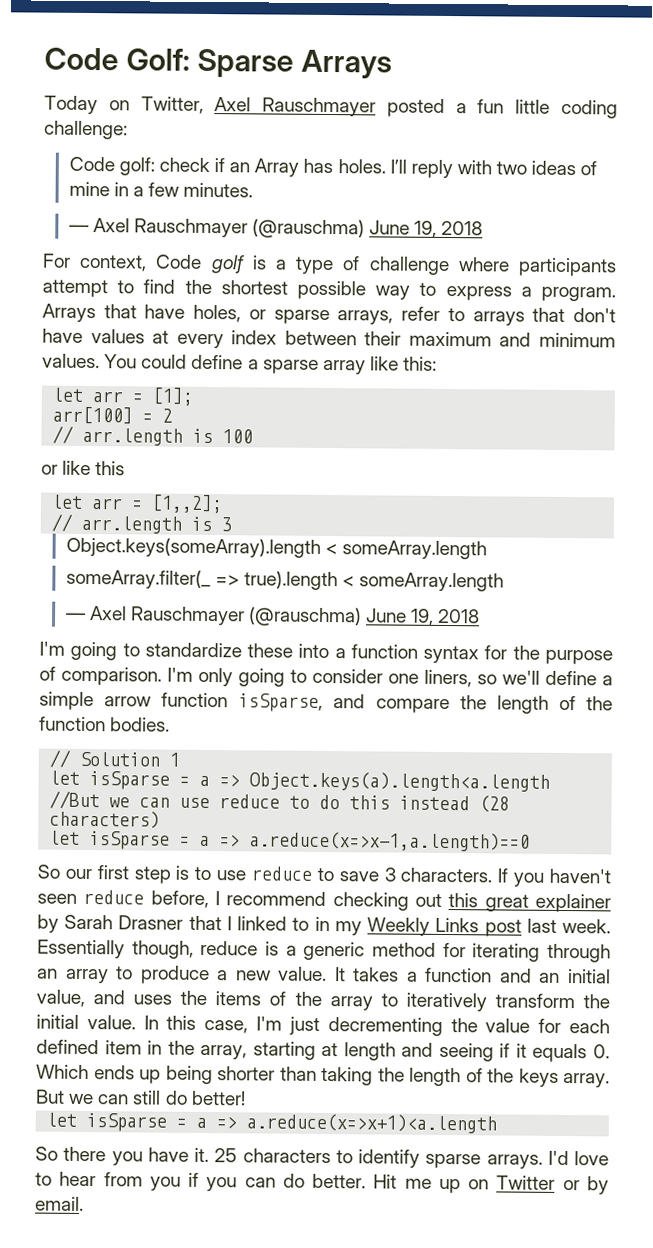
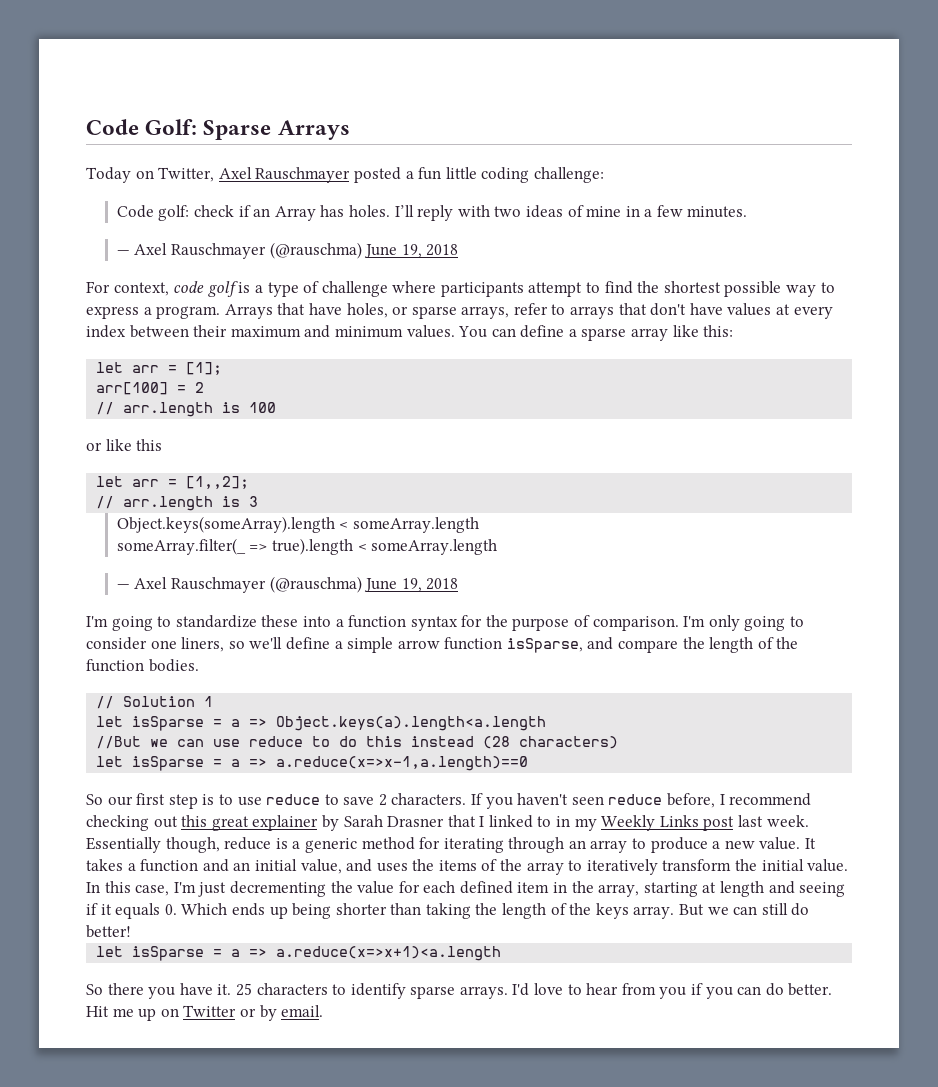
- For context, Code golf is a type of challenge where participants attempt to find the shortest possible way to express a program.
+ For context, code golf is a type of challenge where participants attempt to find the shortest possible way to express a program.
- You could define a sparse array like this:
+ You can define a sparse array like this:
- So our first step is to use reduce to save 3 characters.
+ So our first step is to use reduce to save 2 characters.

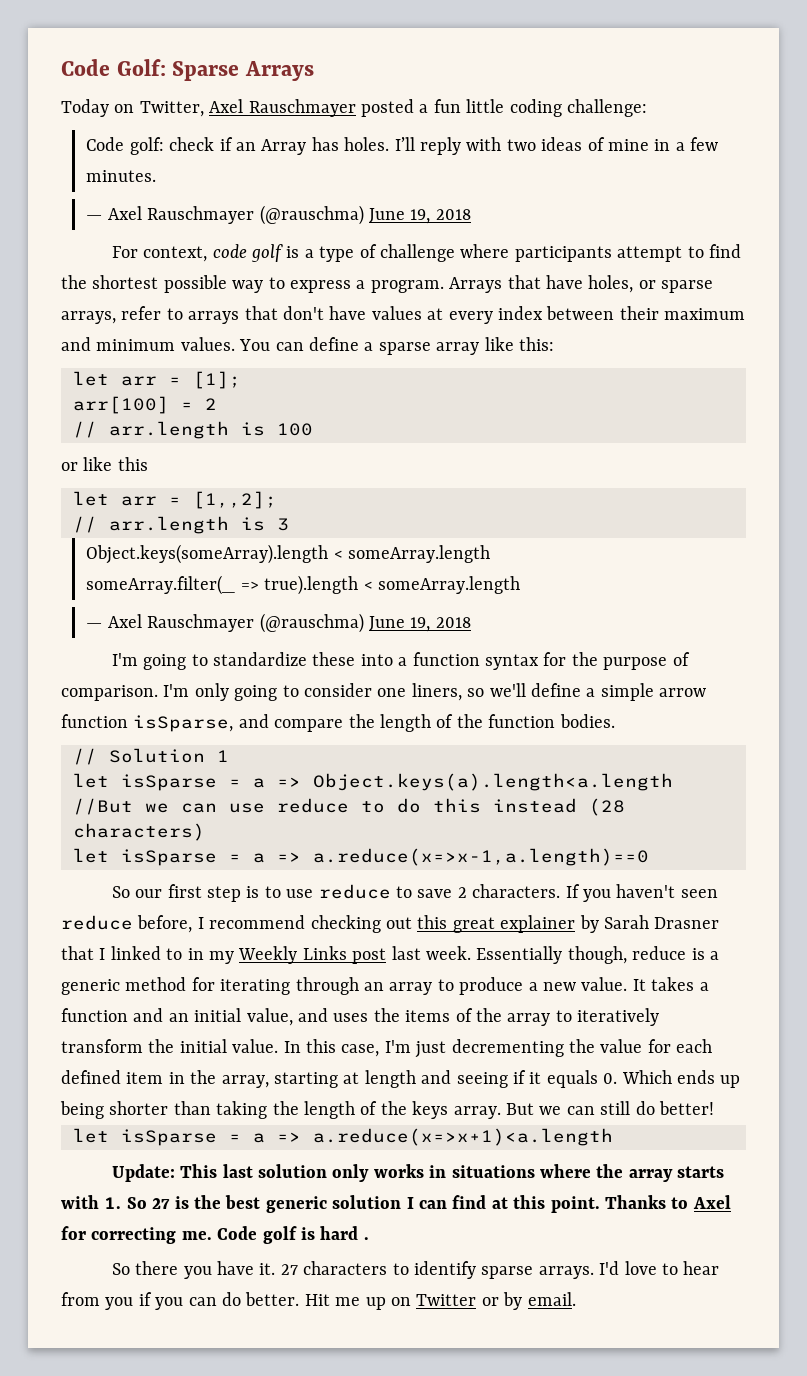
+ Update: This last solution only works in situations where the array starts with 1. So 27 is the best generic solution I can find at this point. Thanks to Axel for correcting me. Code golf is hard .
- 25 characters to identify sparse arrays.
+ 27 characters to identify sparse arrays.

